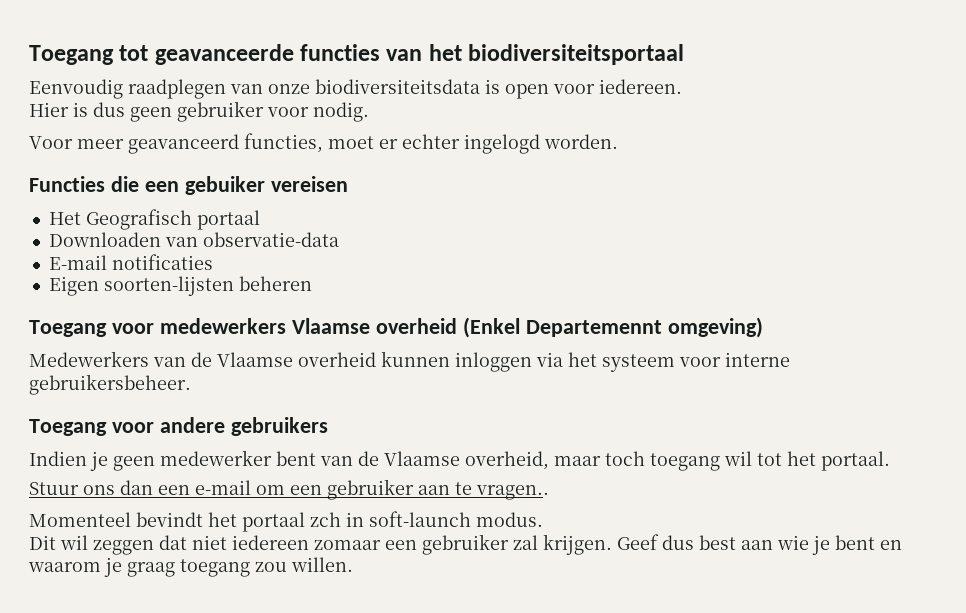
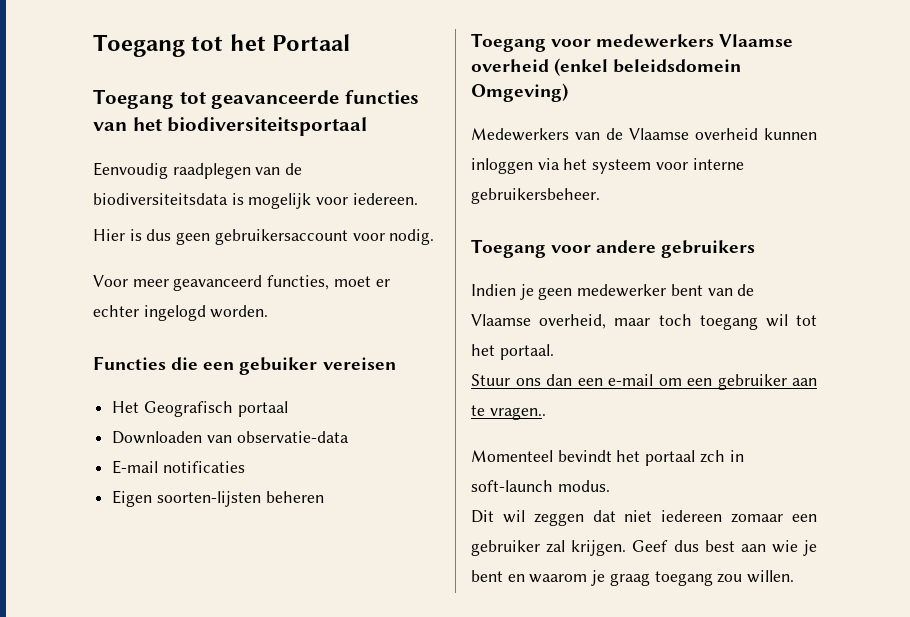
+ Toegang tot het Portaal
- Eenvoudig raadplegen van onze biodiversiteitsdata is open voor iedereen.
+ Eenvoudig raadplegen van de biodiversiteitsdata is mogelijk voor iedereen.
- Hier is dus geen gebruiker voor nodig.
+ Hier is dus geen gebruikersaccount voor nodig.
- Toegang voor medewerkers Vlaamse overheid (Enkel Departemennt omgeving)
+ Toegang voor medewerkers Vlaamse overheid (enkel beleidsdomein Omgeving)

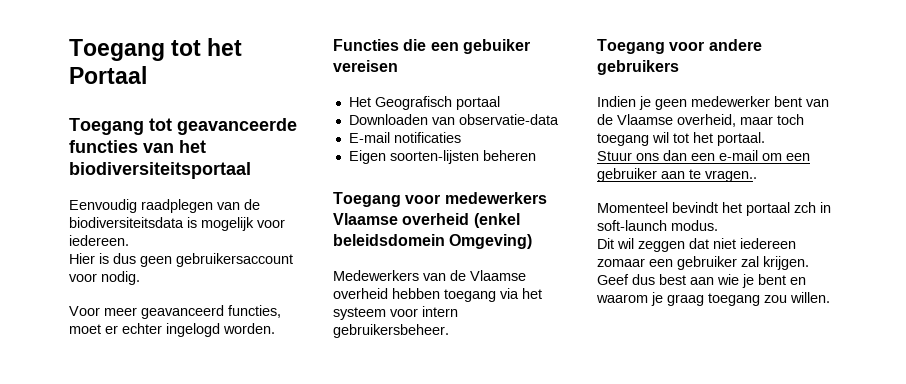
- Medewerkers van de Vlaamse overheid kunnen inloggen via het systeem voor interne gebruikersbeheer.
+ Medewerkers van de Vlaamse overheid hebben toegang via het systeem voor intern gebruikersbeheer.

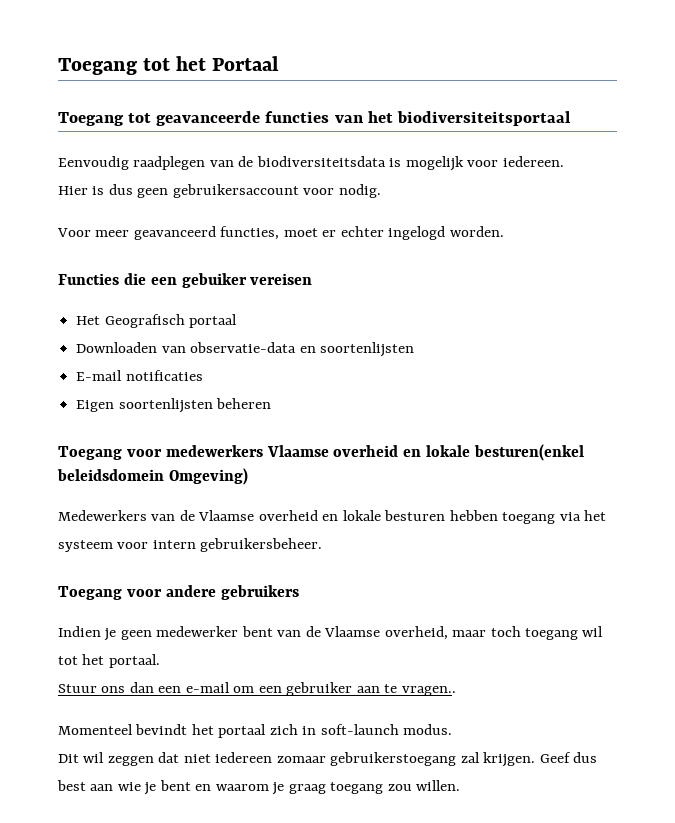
- Downloaden van observatie-data
+ Downloaden van observatie-data en soortenlijsten
- Eigen soorten-lijsten beheren
+ Eigen soortenlijsten beheren
- Toegang voor medewerkers Vlaamse overheid (enkel beleidsdomein Omgeving)
+ Toegang voor medewerkers Vlaamse overheid en lokale besturen(enkel beleidsdomein Omgeving)
- Medewerkers van de Vlaamse overheid hebben toegang via het systeem voor intern gebruikersbeheer.
+ Medewerkers van de Vlaamse overheid en lokale besturen hebben toegang via het systeem voor intern gebruikersbeheer.
- Momenteel bevindt het portaal zch in soft-launch modus.
+ Momenteel bevindt het portaal zich in soft-launch modus.
- Dit wil zeggen dat niet iedereen zomaar een gebruiker zal krijgen.
+ Dit wil zeggen dat niet iedereen zomaar gebruikerstoegang zal krijgen.

